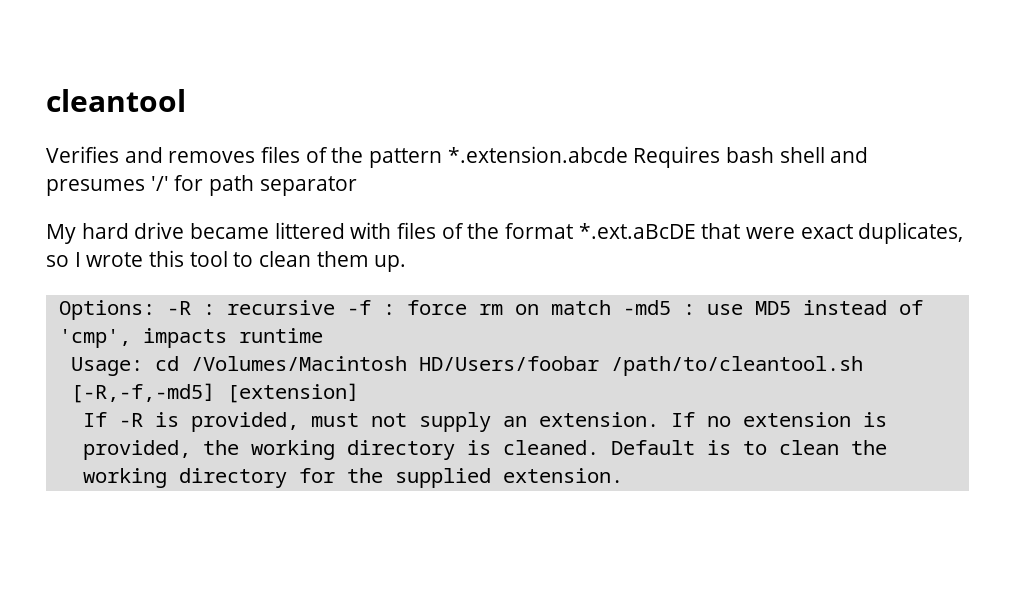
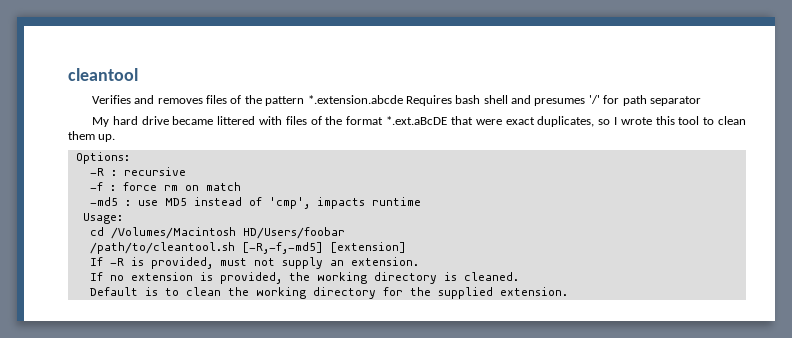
- Options: -R : recursive -f : force rm on match -md5 : use MD5 instead of 'cmp', impacts runtime
+ Options:
+ -R : recursive
+ -f : force rm on match
+ -md5 : use MD5 instead of 'cmp', impacts runtime
- Usage: cd /Volumes/Macintosh HD/Users/foobar /path/to/cleantool.sh [-R,-f,-md5] [extension]
+ Usage:
+ cd /Volumes/Macintosh HD/Users/foobar
+ /path/to/cleantool.sh [-R,-f,-md5] [extension]
- If -R is provided, must not supply an extension. If no extension is provided, the working directory is cleaned. Default is to clean the working directory for the supplied extension.
+ If -R is provided, must not supply an extension.
+ If no extension is provided, the working directory is cleaned.
+ Default is to clean the working directory for the supplied extension.

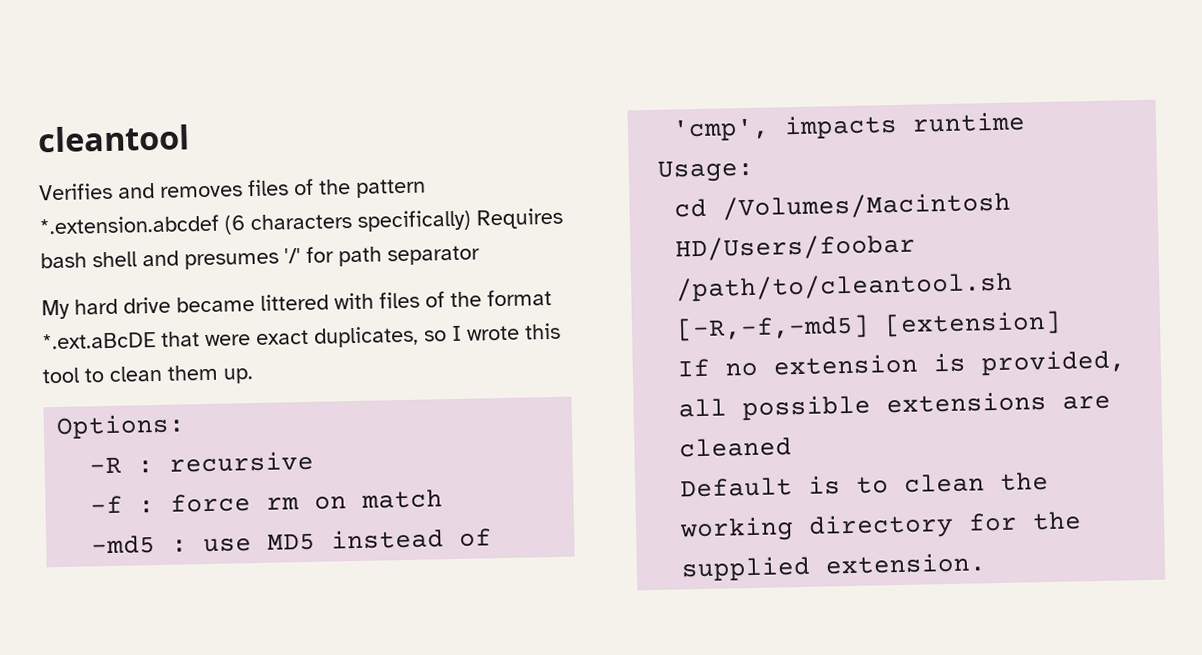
- Verifies and removes files of the pattern *.extension.abcde Requires bash shell and presumes '/' for path separator
+ Verifies and removes files of the pattern *.extension.abcdef (6 characters specifically) Requires bash shell and presumes '/' for path separator
- If -R is provided, must not supply an extension.
- If no extension is provided, the working directory is cleaned.
+ If no extension is provided, all possible extensions are cleaned

